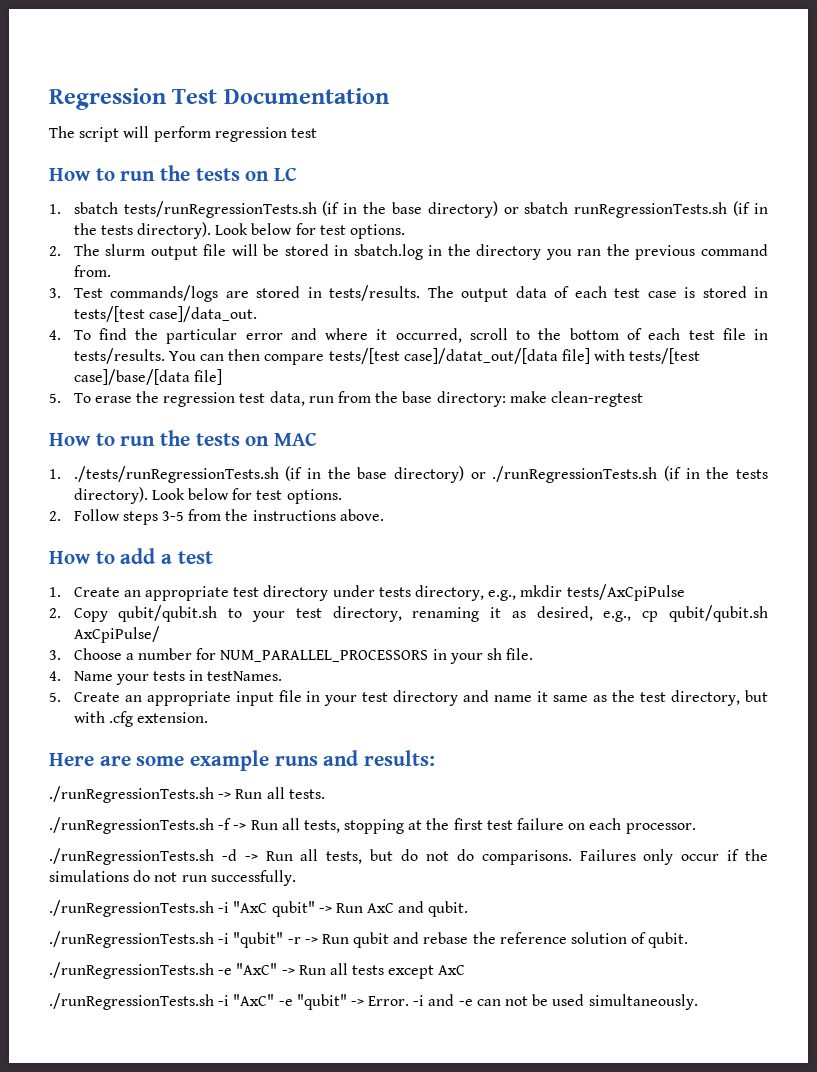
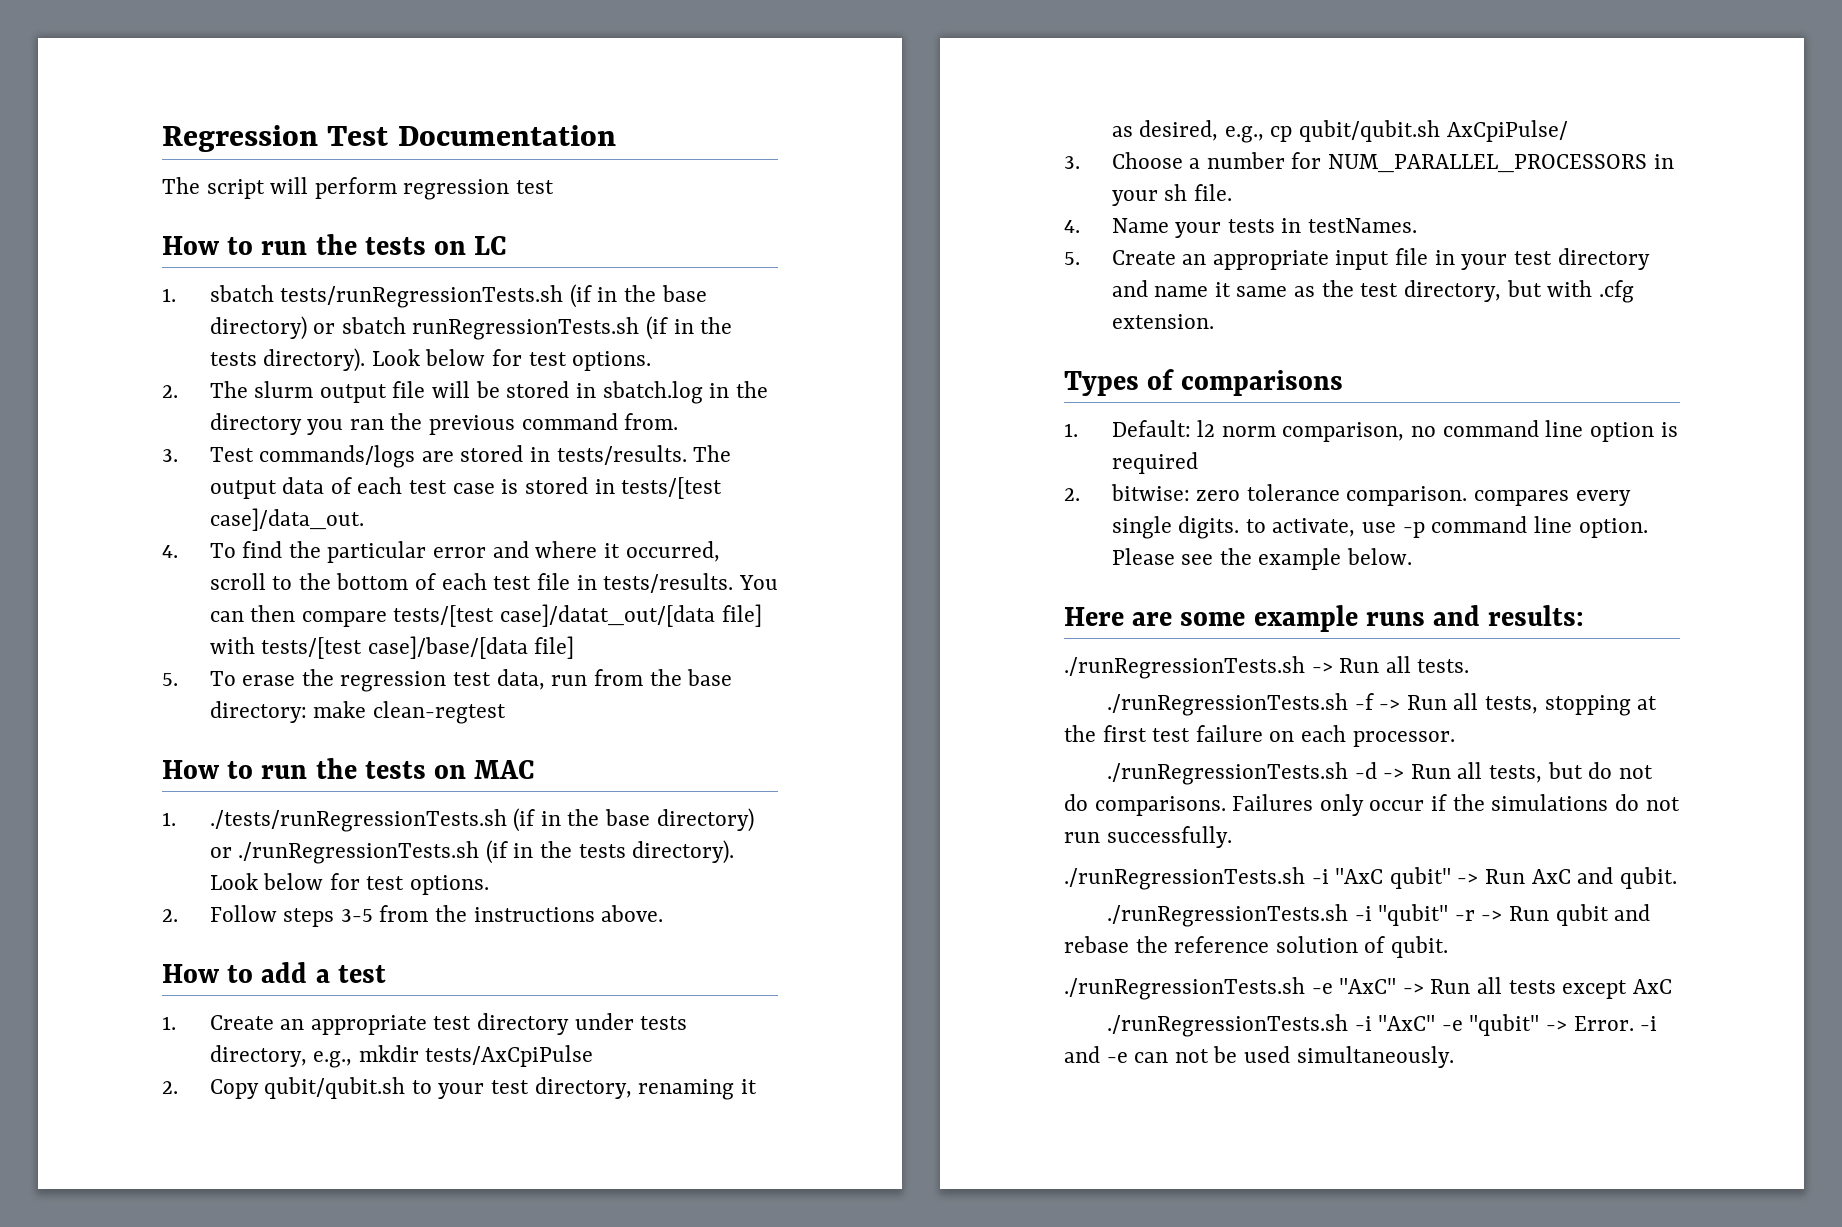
+ Types of comparisons
+ 1. Default: l2 norm comparison, no command line option is required
+ 2. bitwise: zero tolerance comparison. compares every single digits. to activate, use -p command line option. Please see the example below.

